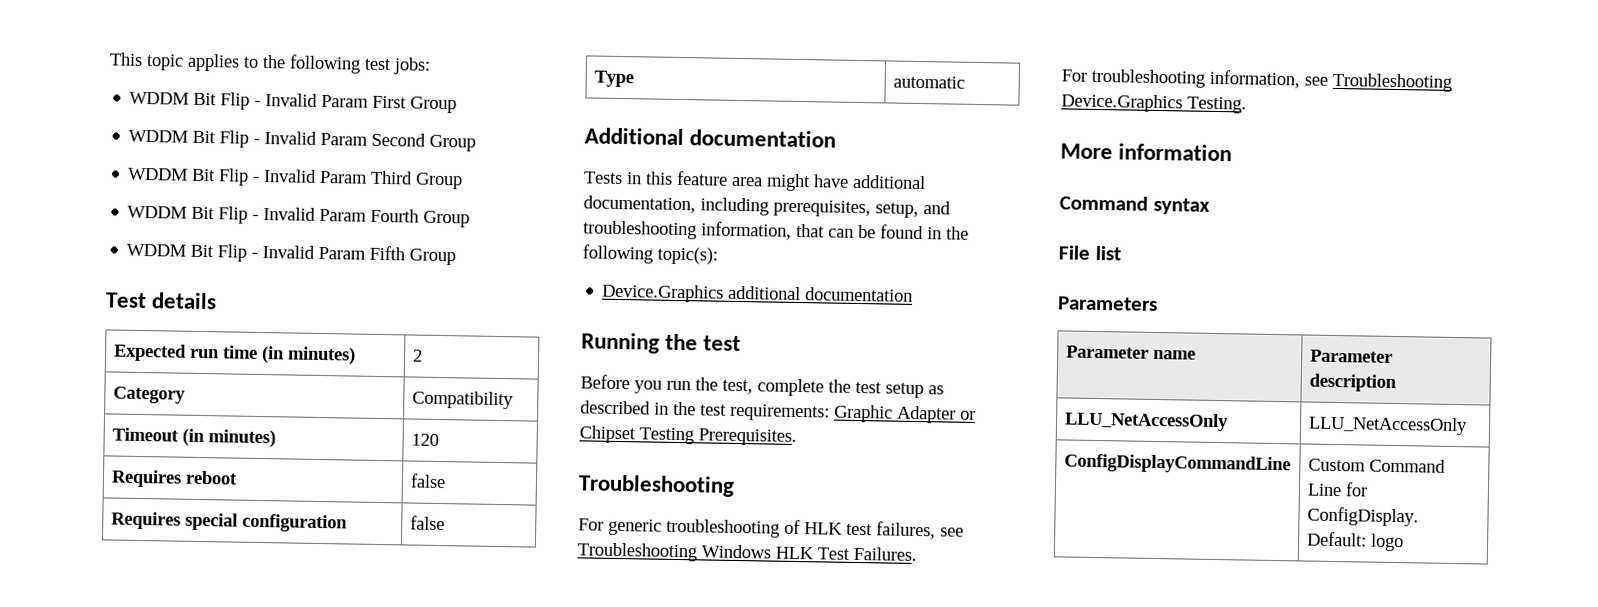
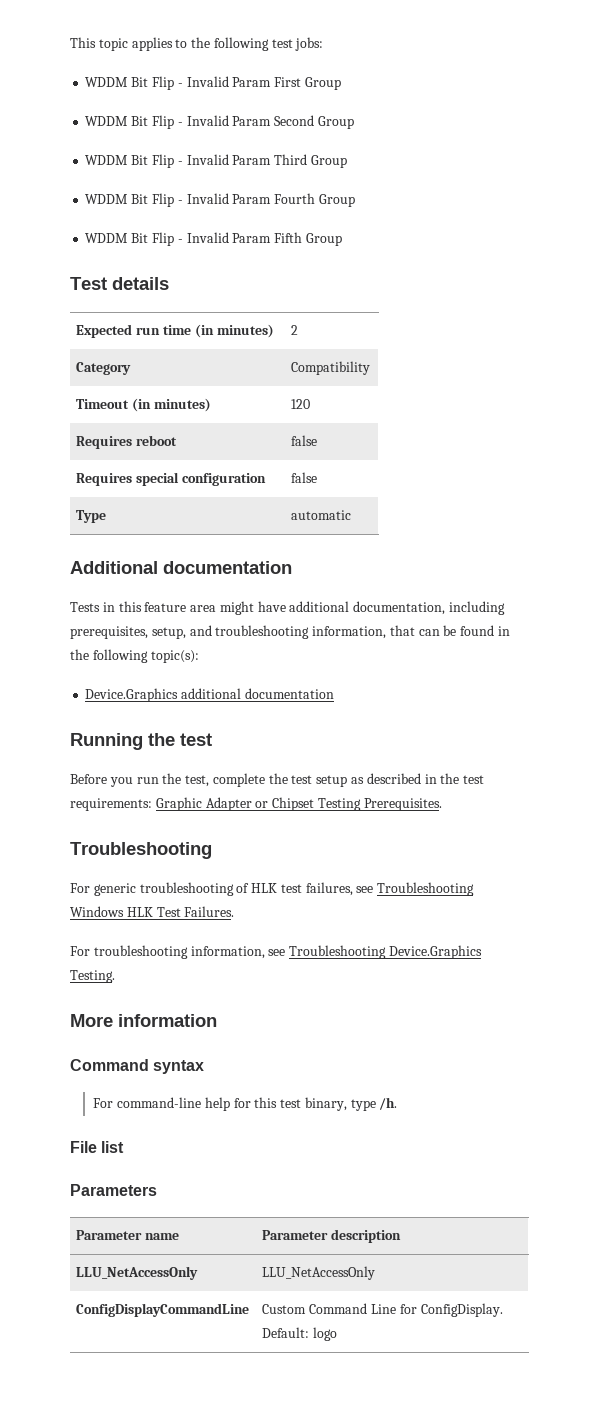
+ For command-line help for this test binary, type /h.

